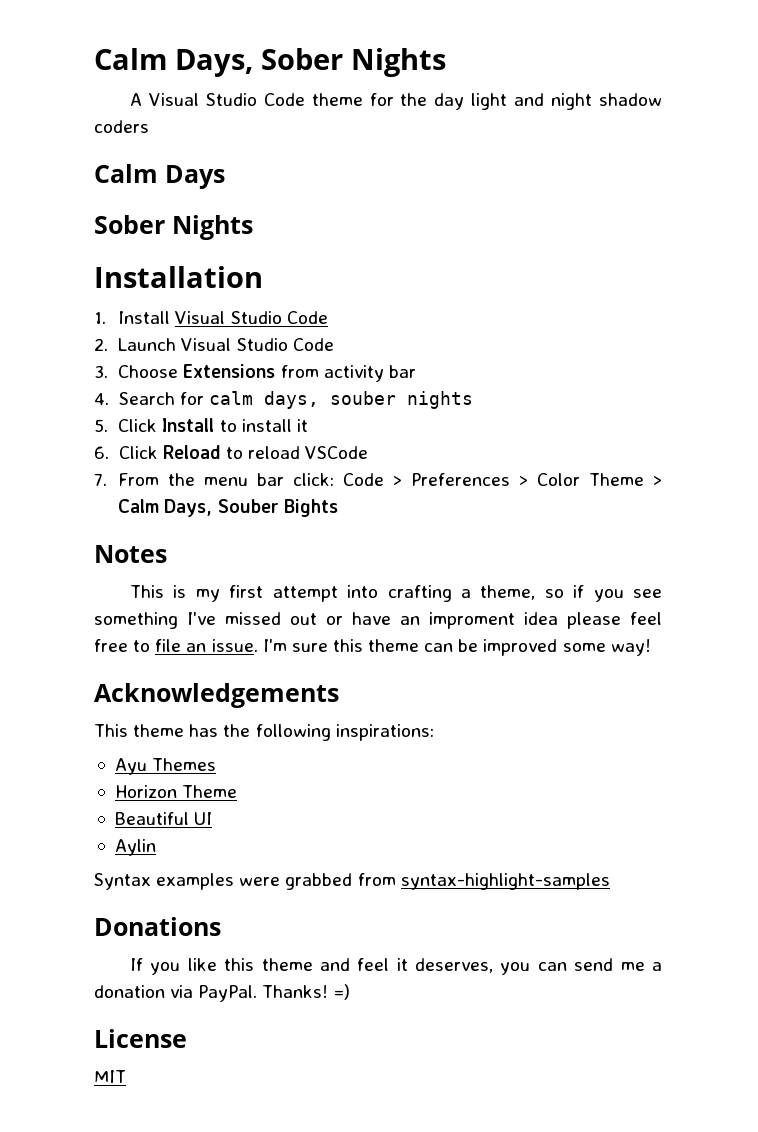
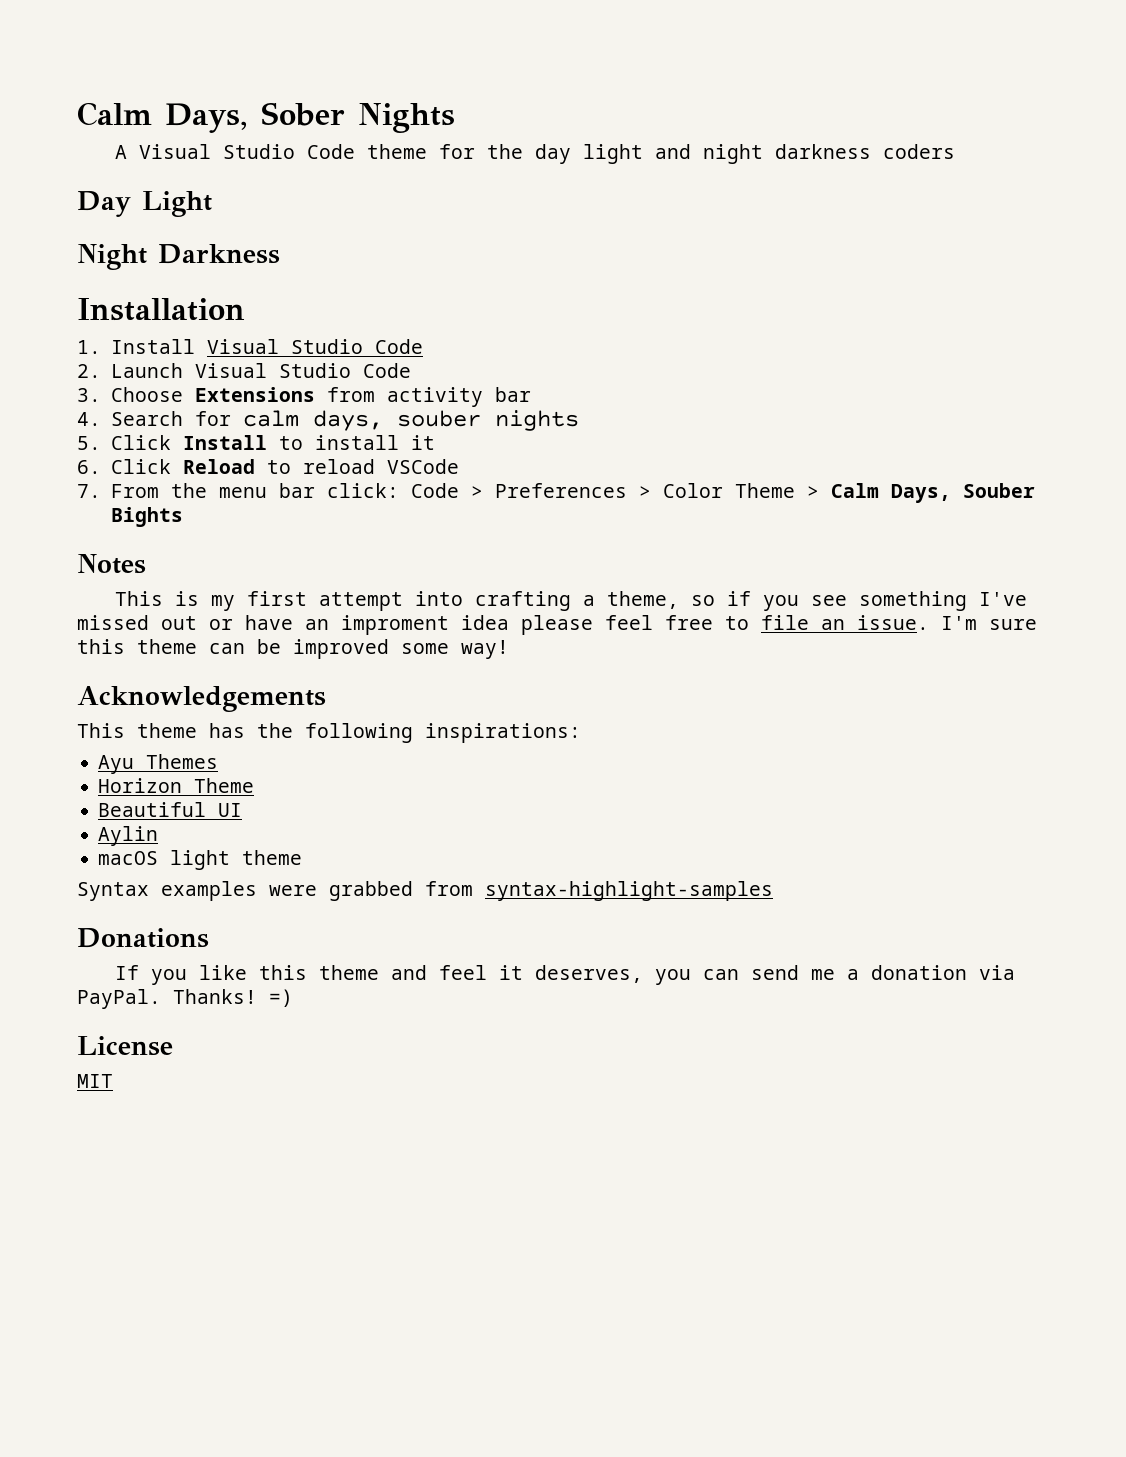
- A Visual Studio Code theme for the day light and night shadow coders
+ A Visual Studio Code theme for the day light and night darkness coders
- Calm Days
- Sober Nights
+ Day Light
+ Night Darkness
+ macOS light theme

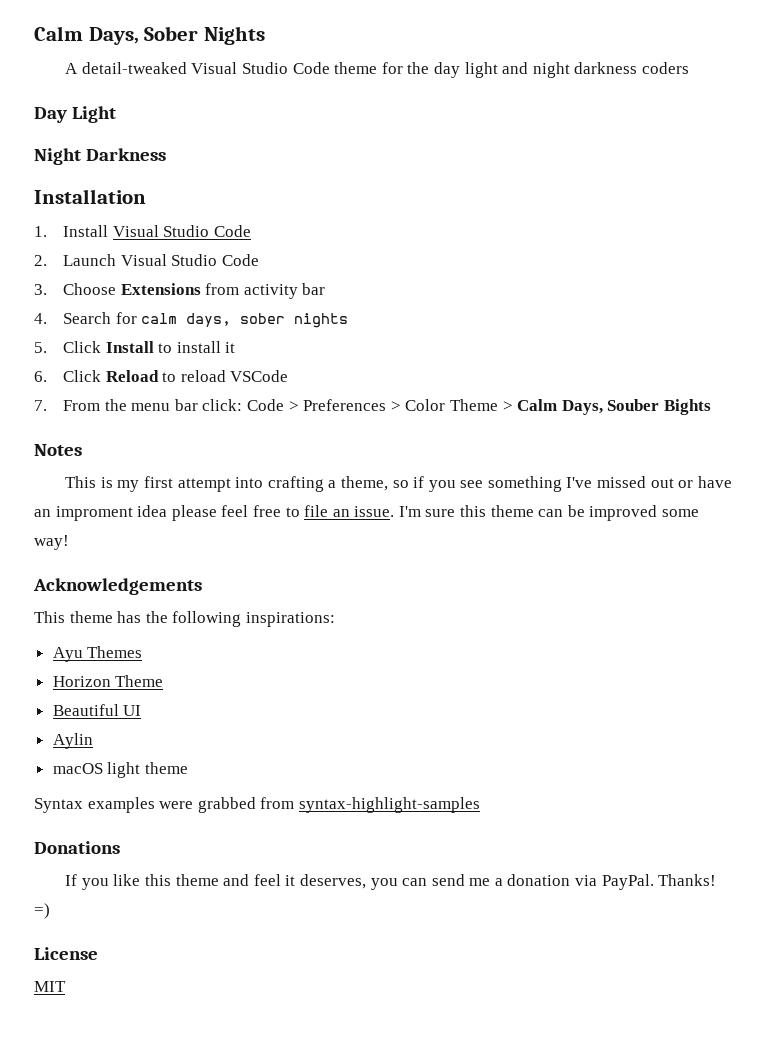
- A Visual Studio Code theme for the day light and night darkness coders
+ A detail-tweaked Visual Studio Code theme for the day light and night darkness coders
- 4. Search for calm days, souber nights
+ 4. Search for calm days, sober nights

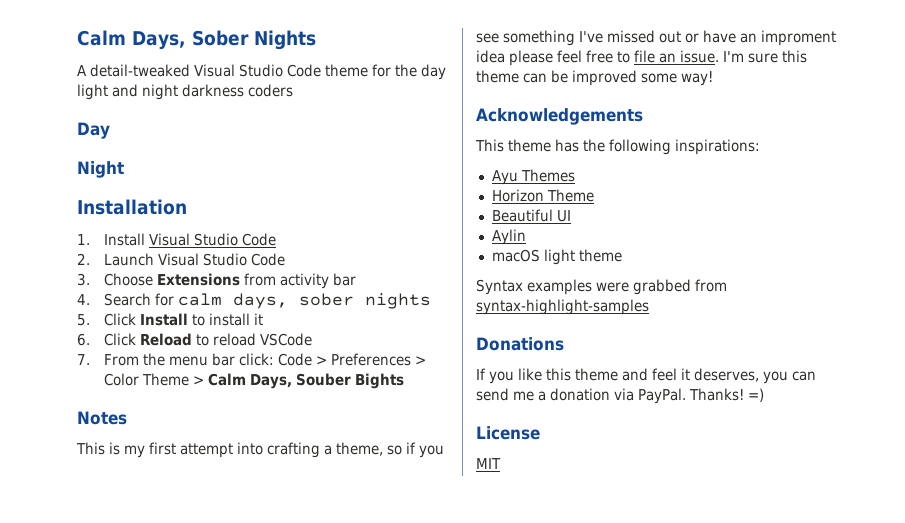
- Day Light
+ Day
- Night Darkness
+ Night

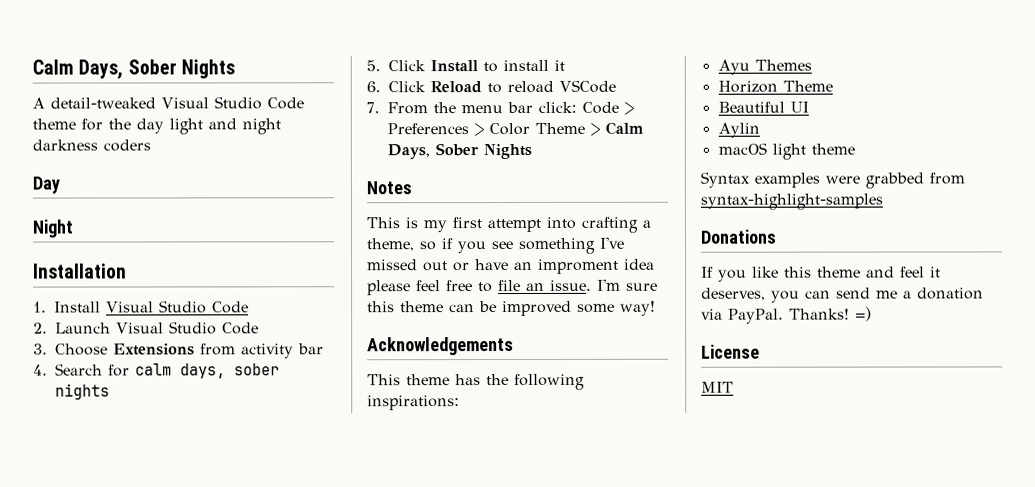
- 7. From the menu bar click: Code > Preferences > Color Theme > Calm Days, Souber Bights
+ 7. From the menu bar click: Code > Preferences > Color Theme > Calm Days, Sober Nights

